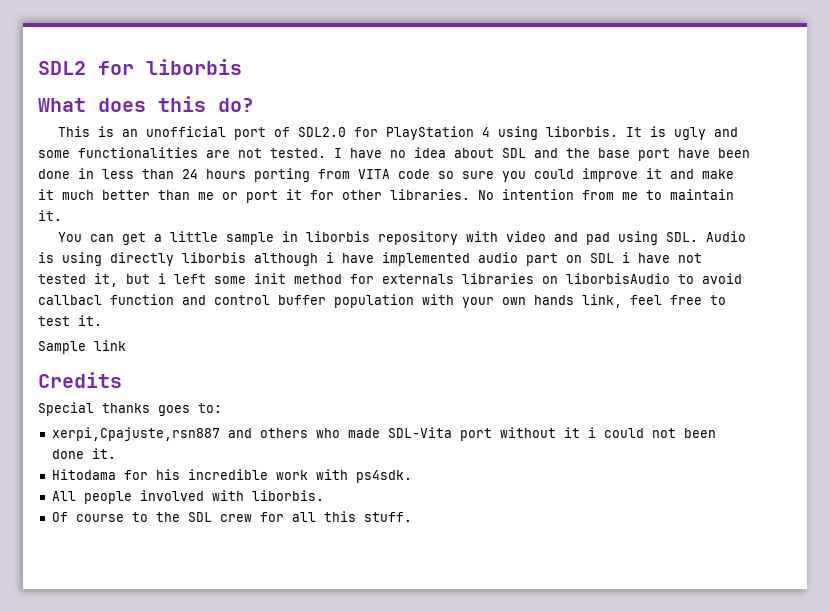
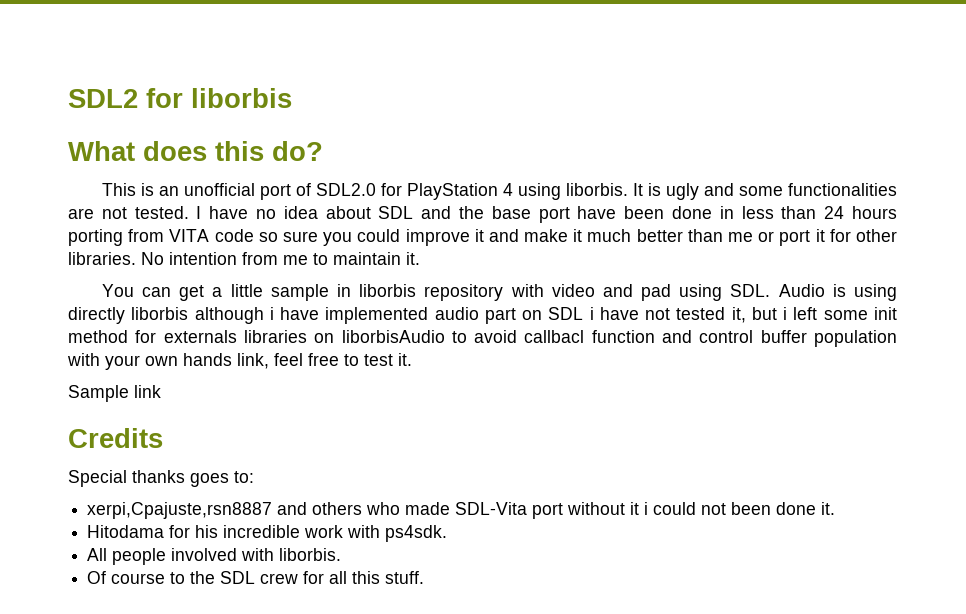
- xerpi,Cpajuste,rsn887 and others who made SDL-Vita port without it i could not been done it.
+ xerpi,Cpajuste,rsn8887 and others who made SDL-Vita port without it i could not been done it.

